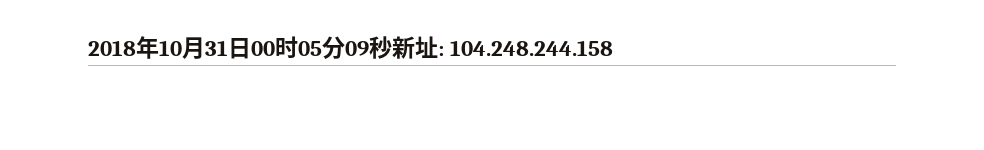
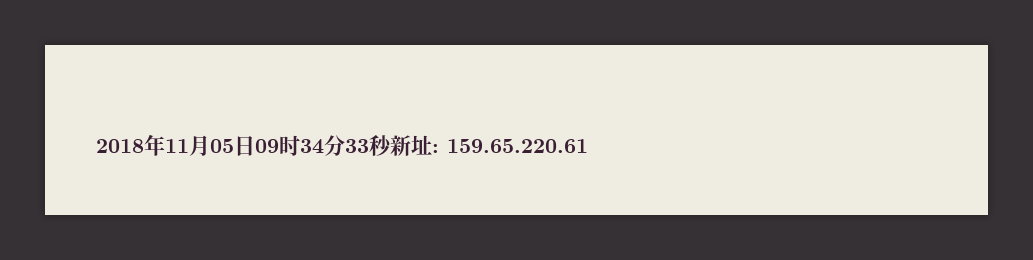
- 2018年10月31日00时05分09秒新址: 104.248.244.158
+ 2018年11月05日09时34分33秒新址: 159.65.220.61

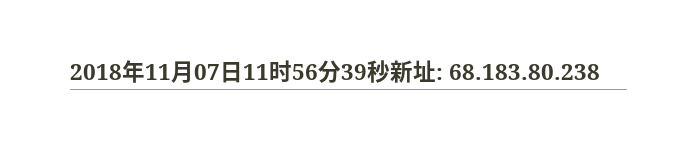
- 2018年11月05日09时34分33秒新址: 159.65.220.61
+ 2018年11月07日11时56分39秒新址: 68.183.80.238

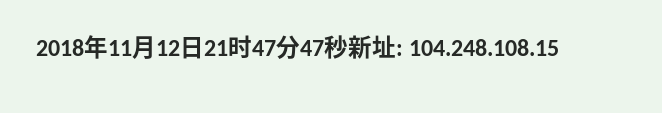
- 2018年11月07日11时56分39秒新址: 68.183.80.238
+ 2018年11月12日21时47分47秒新址: 104.248.108.15

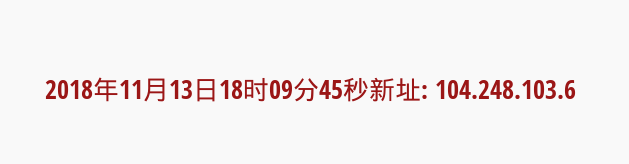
- 2018年11月12日21时47分47秒新址: 104.248.108.15
+ 2018年11月13日18时09分45秒新址: 104.248.103.6

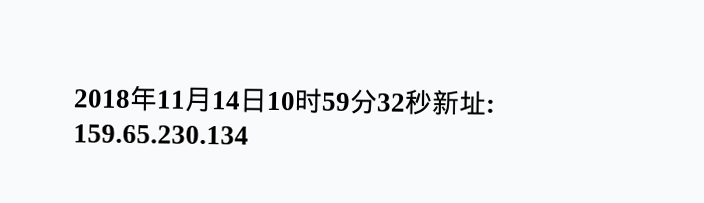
- 2018年11月13日18时09分45秒新址: 104.248.103.6
+ 2018年11月14日10时59分32秒新址: 159.65.230.134

